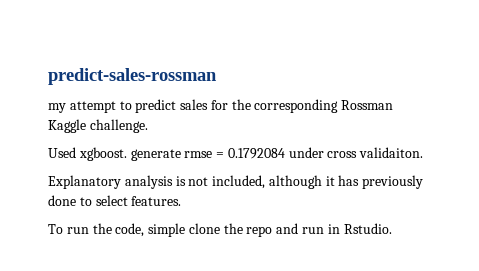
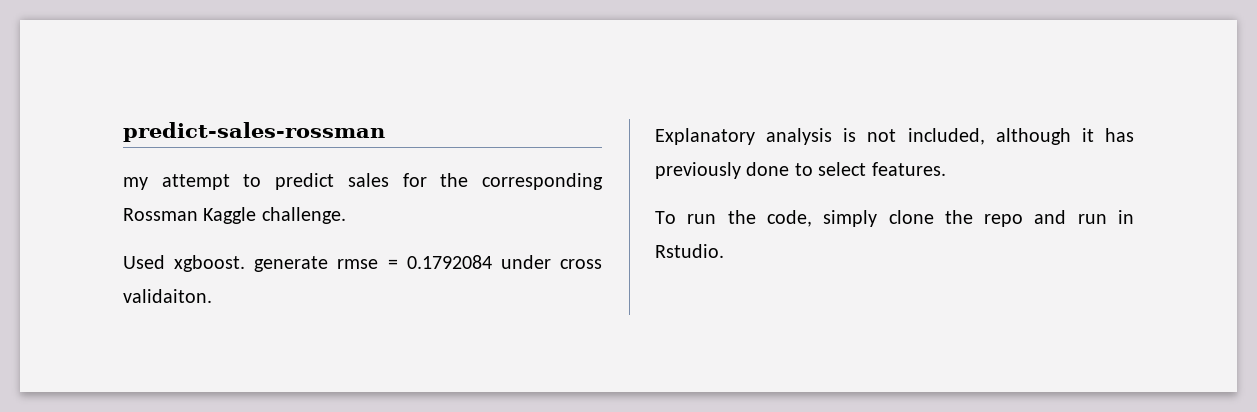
- To run the code, simple clone the repo and run in Rstudio.
+ To run the code, simply clone the repo and run in Rstudio.

